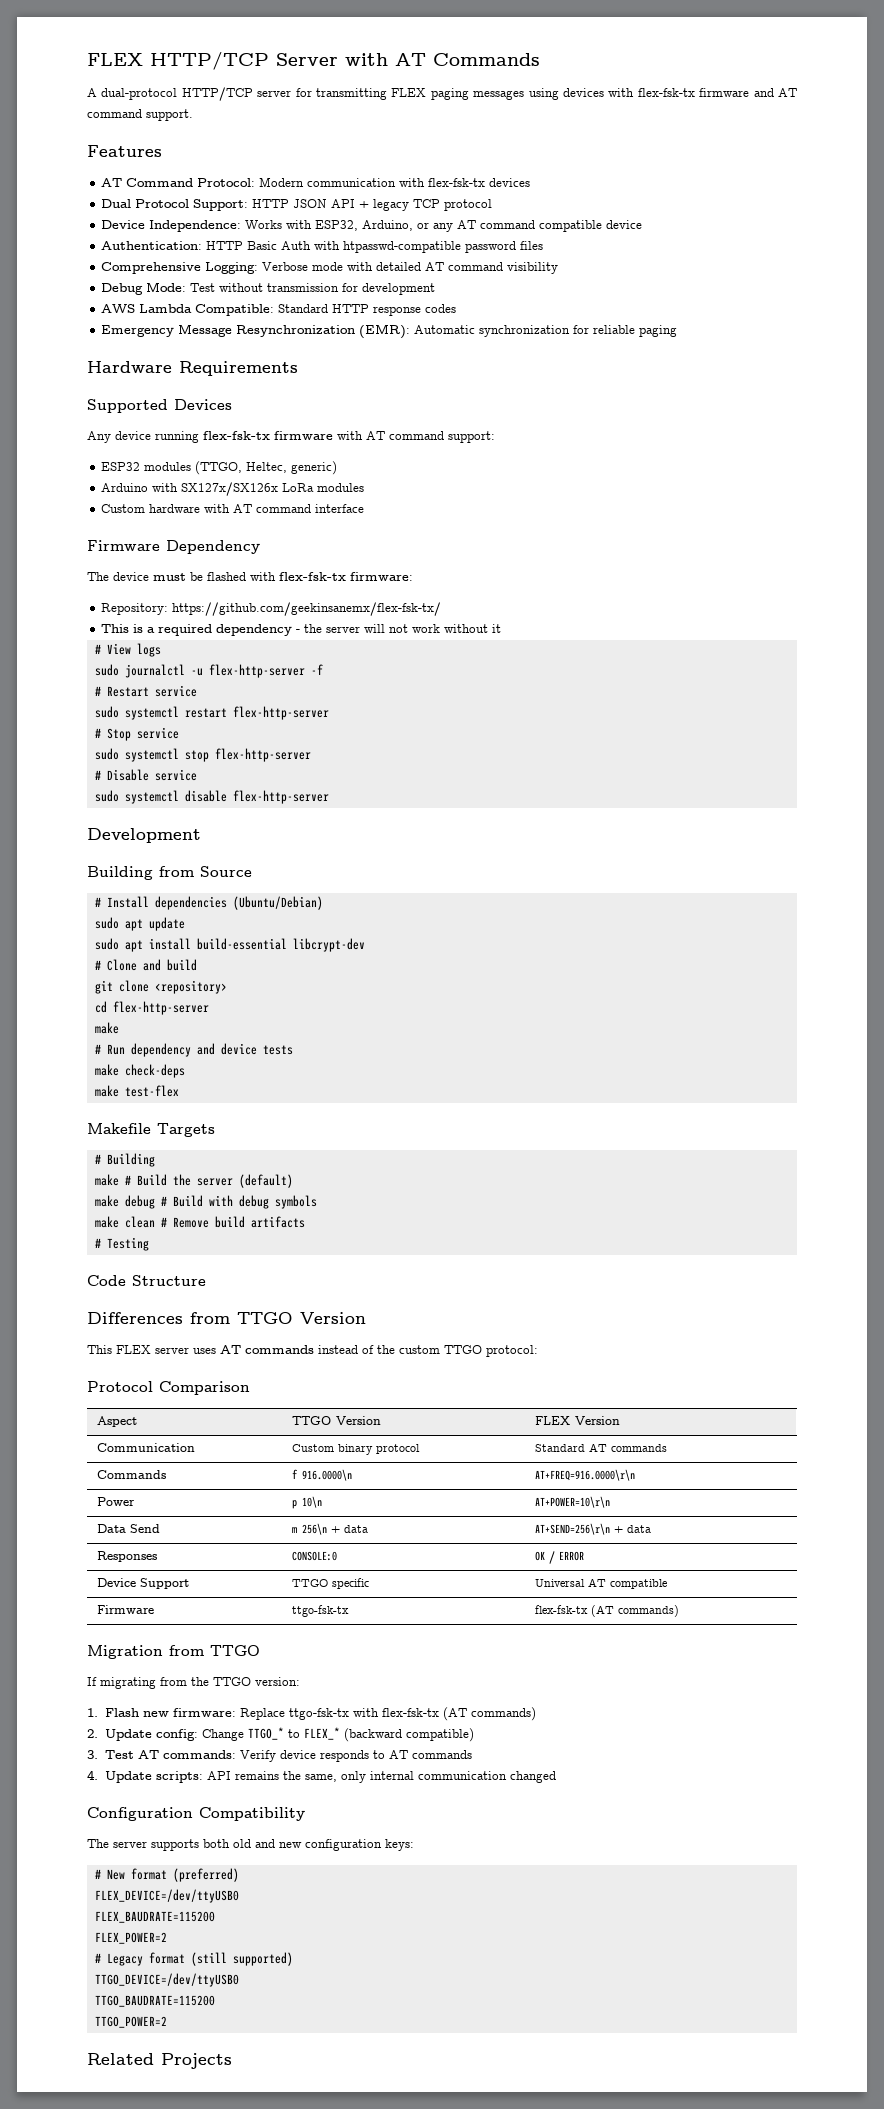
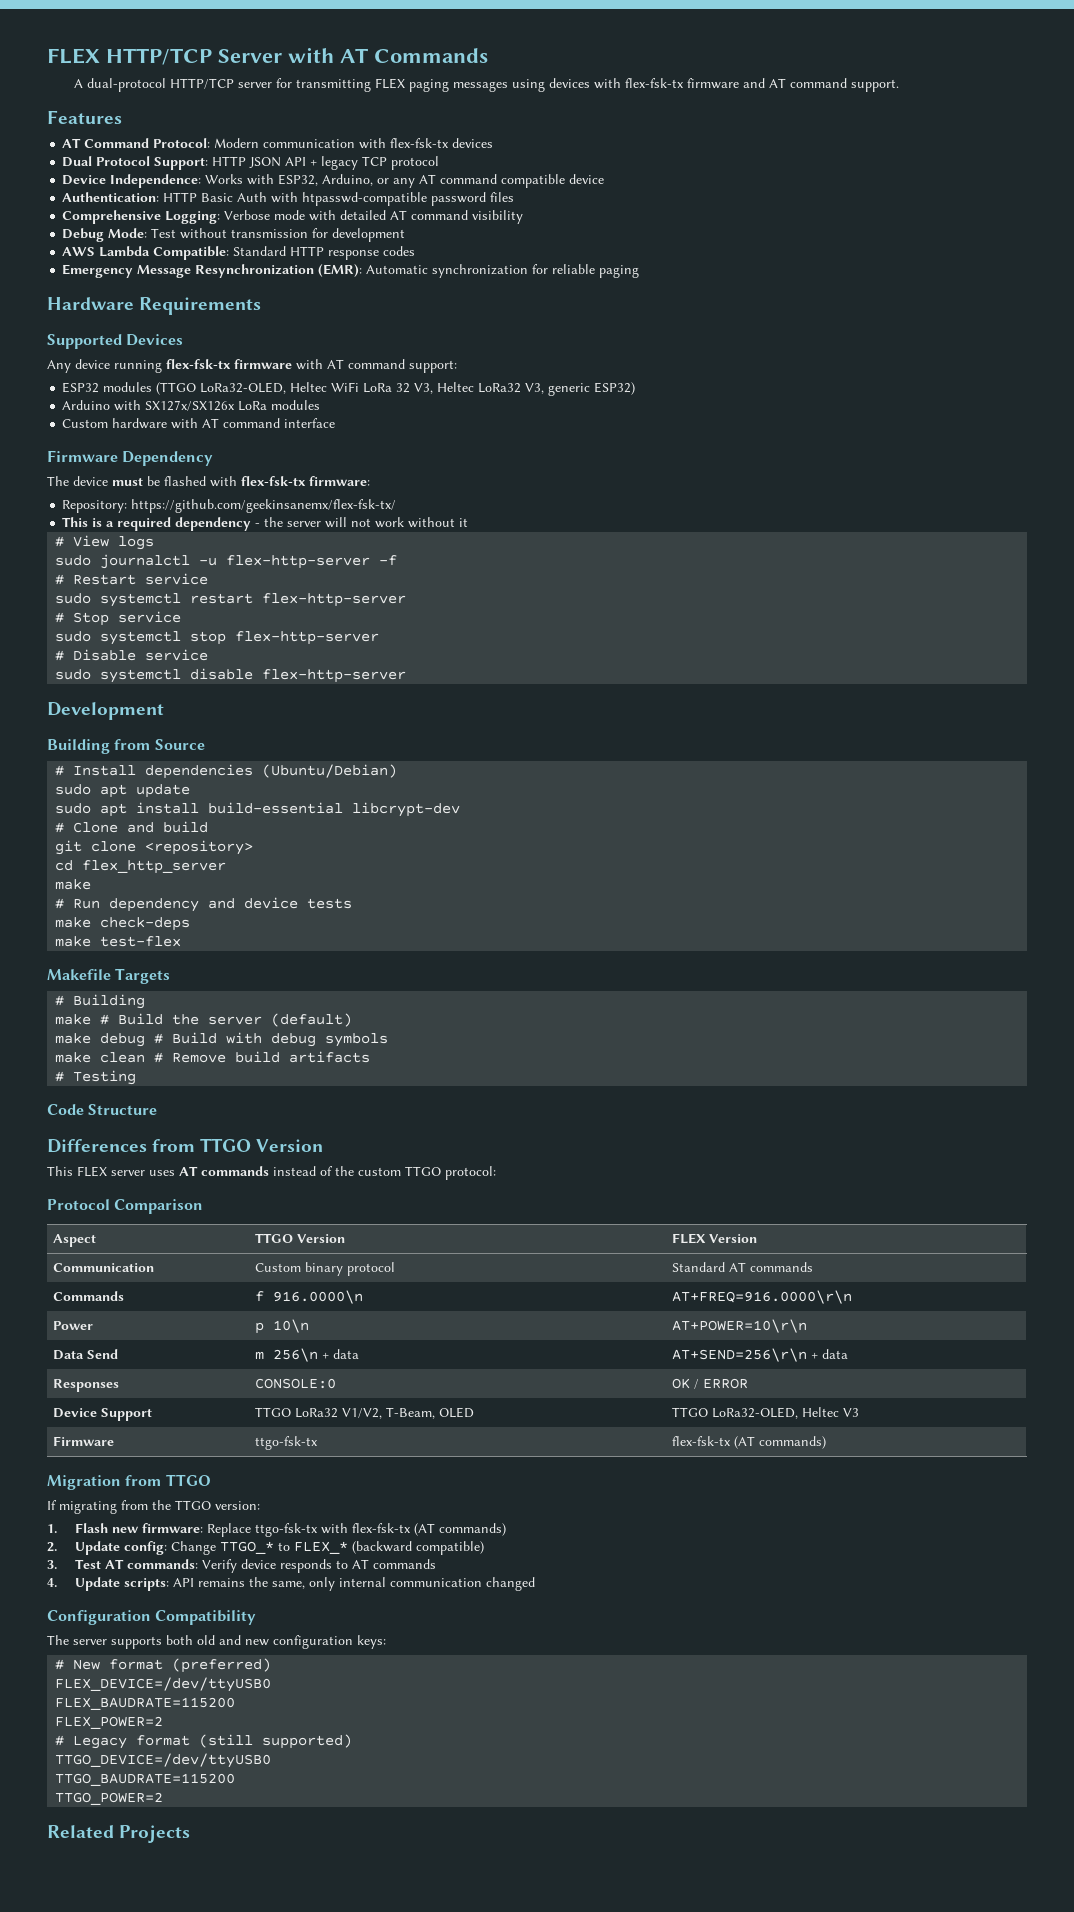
- ESP32 modules (TTGO, Heltec, generic)
+ ESP32 modules (TTGO LoRa32-OLED, Heltec WiFi LoRa 32 V3, Heltec LoRa32 V3, generic ESP32)
- cd flex-http-server
+ cd flex_http_server
- Device Support | TTGO specific | Universal AT compatible
+ Device Support | TTGO LoRa32 V1/V2, T-Beam, OLED | TTGO LoRa32-OLED, Heltec V3

